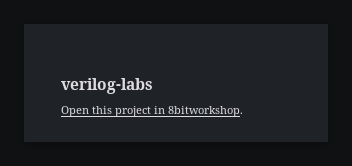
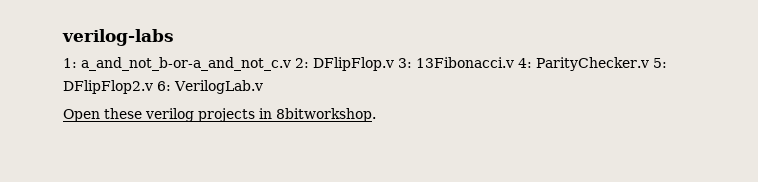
- Open this project in 8bitworkshop.
+ 1: a_and_not_b-or-a_and_not_c.v 2: DFlipFlop.v 3: 13Fibonacci.v 4: ParityChecker.v 5: DFlipFlop2.v 6: VerilogLab.v
+ Open these verilog projects in 8bitworkshop.

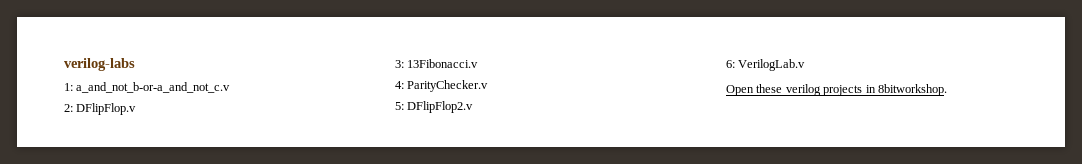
- 1: a_and_not_b-or-a_and_not_c.v 2: DFlipFlop.v 3: 13Fibonacci.v 4: ParityChecker.v 5: DFlipFlop2.v 6: VerilogLab.v
+ 1: a_and_not_b-or-a_and_not_c.v
+ 2: DFlipFlop.v
+ 3: 13Fibonacci.v
+ 4: ParityChecker.v
+ 5: DFlipFlop2.v
+ 6: VerilogLab.v

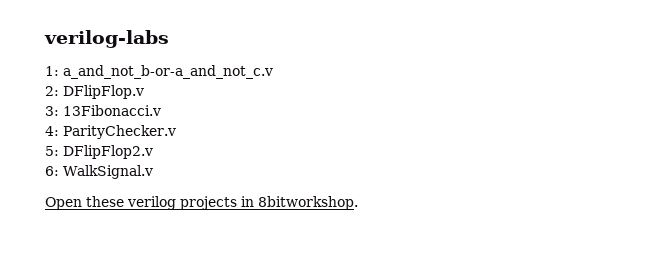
- 6: VerilogLab.v
+ 6: WalkSignal.v

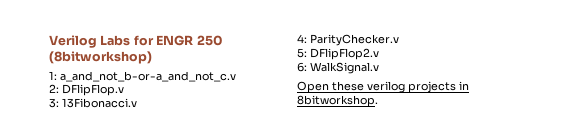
- verilog-labs
+ Verilog Labs for ENGR 250 (8bitworkshop)

